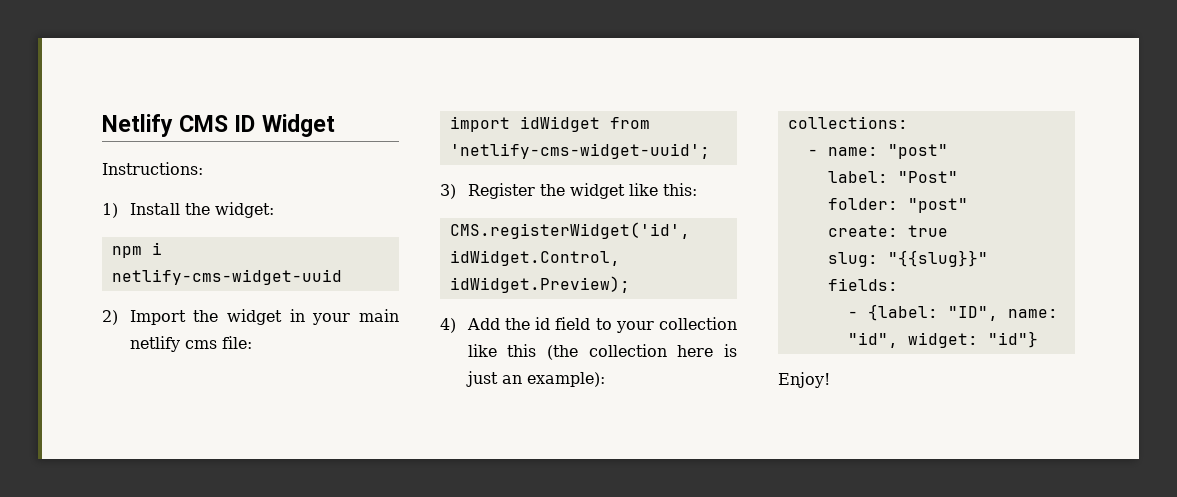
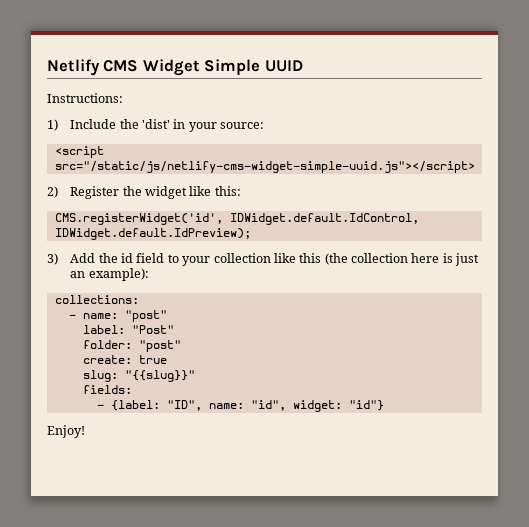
- Netlify CMS ID Widget
+ Netlify CMS Widget Simple UUID
- 1) Install the widget:
- npm i netlify-cms-widget-uuid
- 2) Import the widget in your main netlify cms file:
- import idWidget from 'netlify-cms-widget-uuid';
- 3) Register the widget like this:
+ 1) Include the 'dist' in your source:
+ <script src="/static/js/netlify-cms-widget-simple-uuid.js"></script>
+ 2) Register the widget like this:
- CMS.registerWidget('id', idWidget.Control, idWidget.Preview);
- 4) Add the id field to your collection like this (the collection here is just an example):
+ CMS.registerWidget('id', IDWidget.default.IdControl, IDWidget.default.IdPreview);
+ 3) Add the id field to your collection like this (the collection here is just an example):

